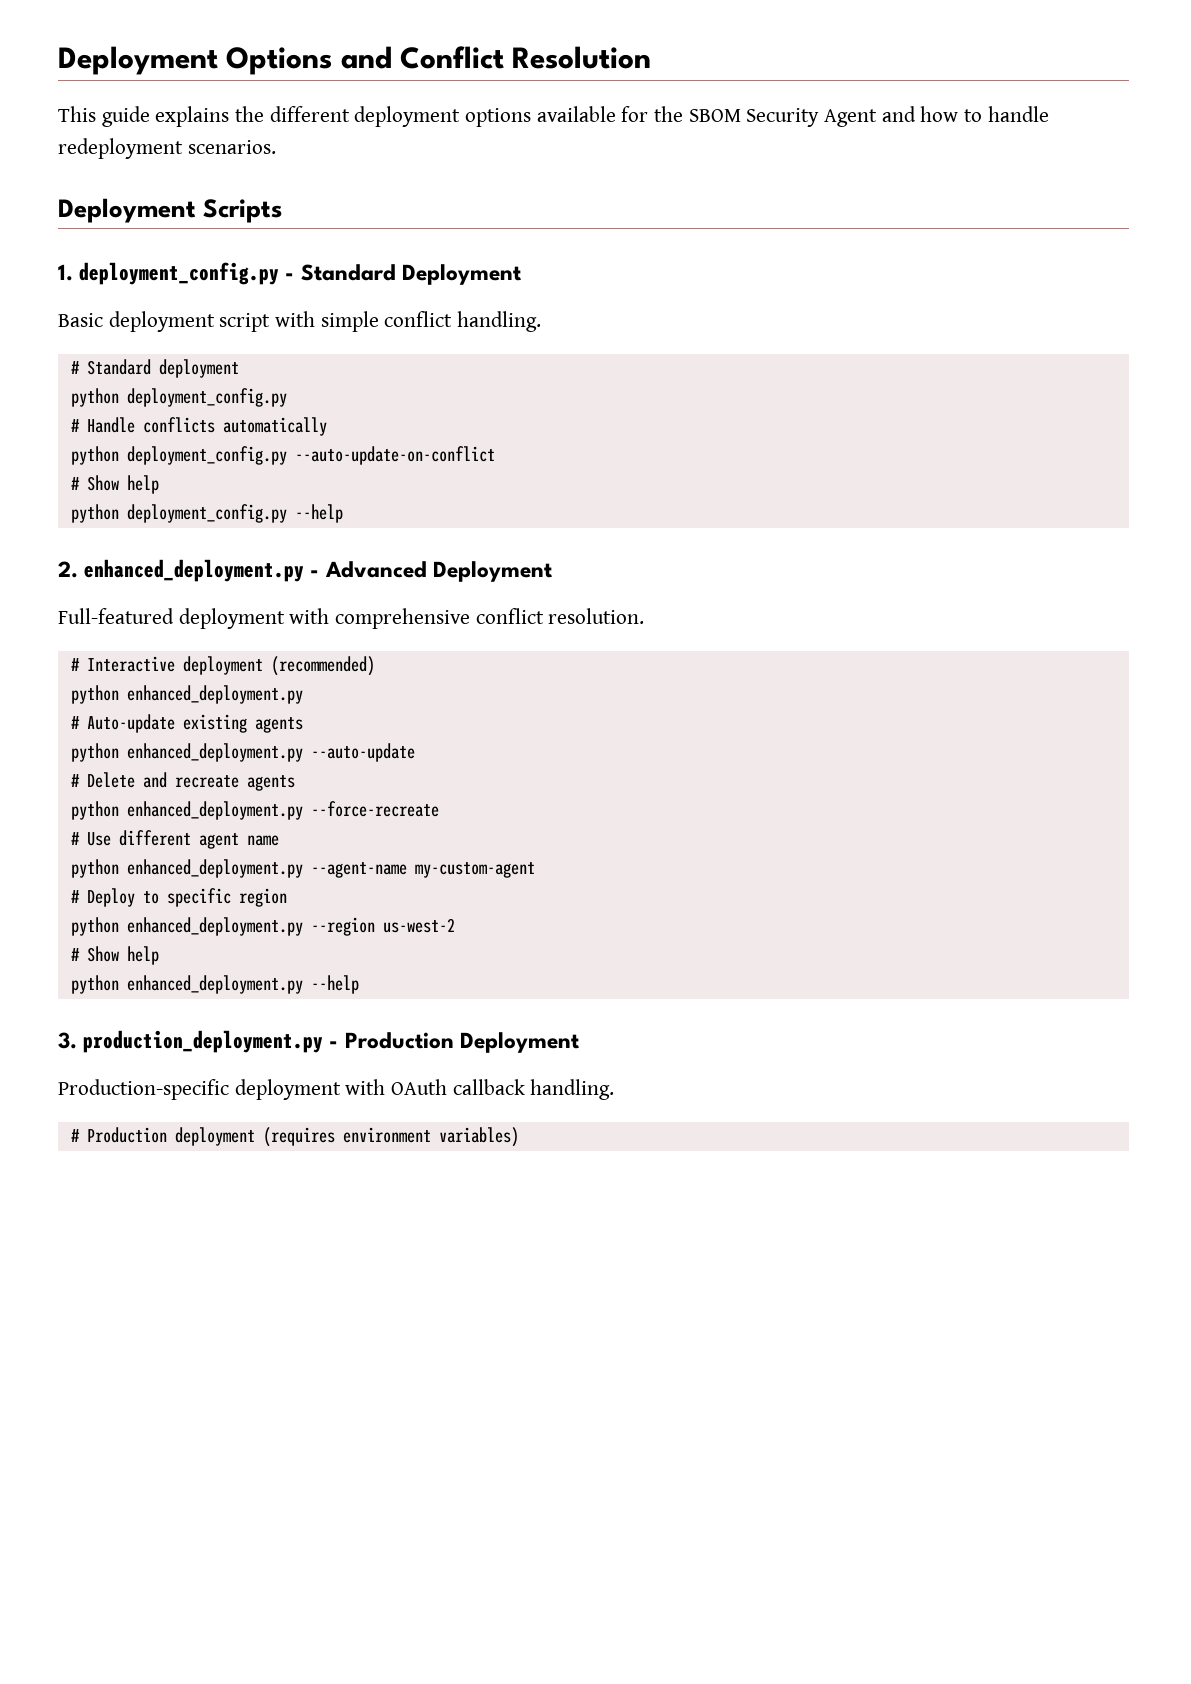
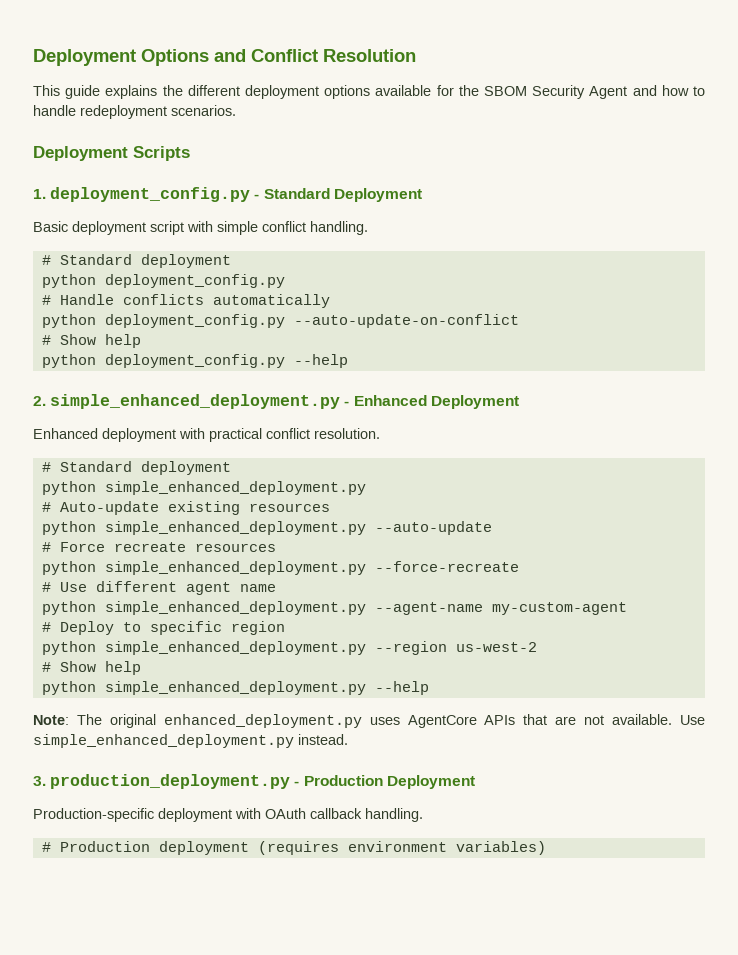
- 2. enhanced_deployment.py - Advanced Deployment
- Full-featured deployment with comprehensive conflict resolution.
- # Interactive deployment (recommended)
- python enhanced_deployment.py
+ 2. simple_enhanced_deployment.py - Enhanced Deployment
+ Enhanced deployment with practical conflict resolution.
+ # Standard deployment
+ python simple_enhanced_deployment.py
- # Auto-update existing agents
- python enhanced_deployment.py --auto-update
+ # Auto-update existing resources
+ python simple_enhanced_deployment.py --auto-update
- # Delete and recreate agents
- python enhanced_deployment.py --force-recreate
+ # Force recreate resources
+ python simple_enhanced_deployment.py --force-recreate
- python enhanced_deployment.py --agent-name my-custom-agent
+ python simple_enhanced_deployment.py --agent-name my-custom-agent
- python enhanced_deployment.py --region us-west-2
+ python simple_enhanced_deployment.py --region us-west-2
- python enhanced_deployment.py --help
+ python simple_enhanced_deployment.py --help
+ Note: The original enhanced_deployment.py uses AgentCore APIs that are not available. Use simple_enhanced_deployment.py instead.

